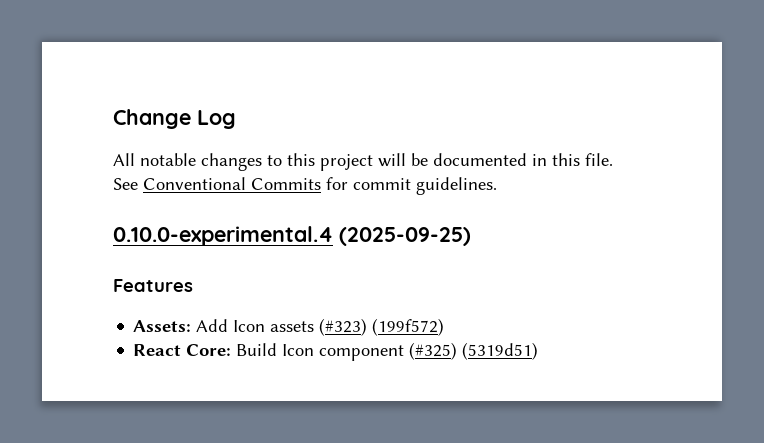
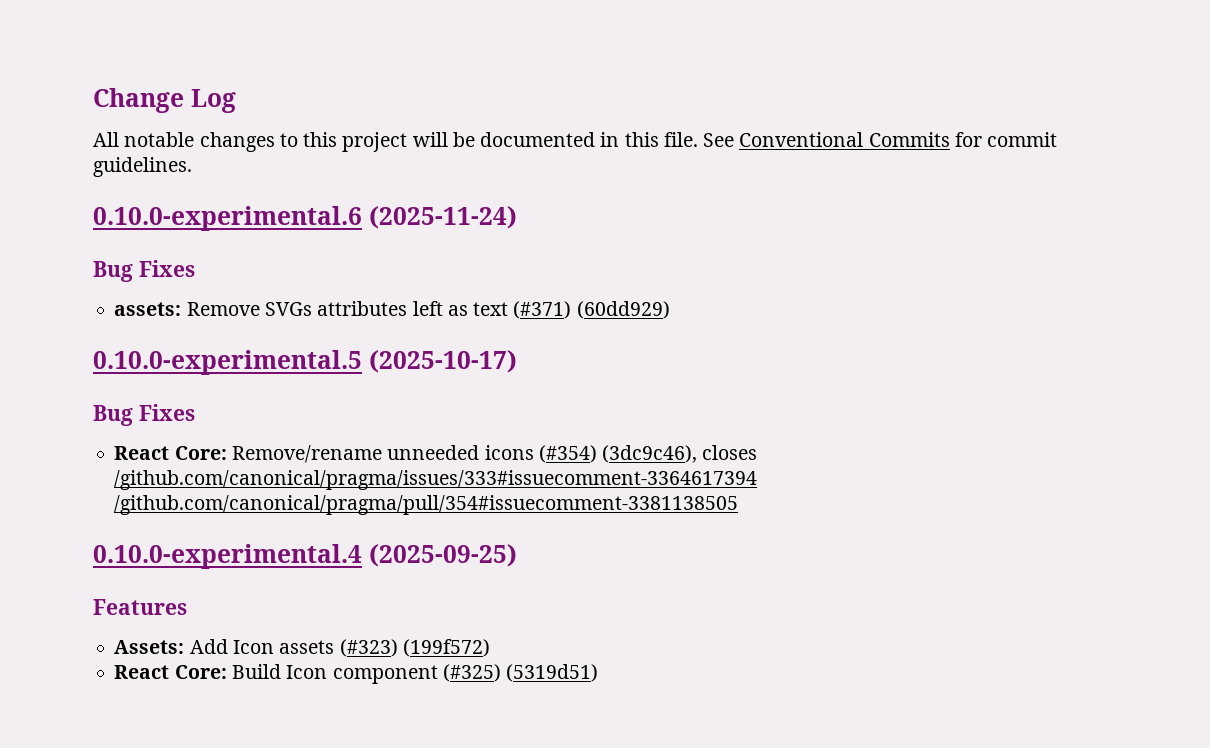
+ 0.10.0-experimental.6 (2025-11-24)
+ Bug Fixes
+ assets: Remove SVGs attributes left as text (#371) (60dd929)
+ 0.10.0-experimental.5 (2025-10-17)
+ Bug Fixes
+ React Core: Remove/rename unneeded icons (#354) (3dc9c46), closes /github.com/canonical/pragma/issues/333#issuecomment-3364617394 /github.com/canonical/pragma/pull/354#issuecomment-3381138505

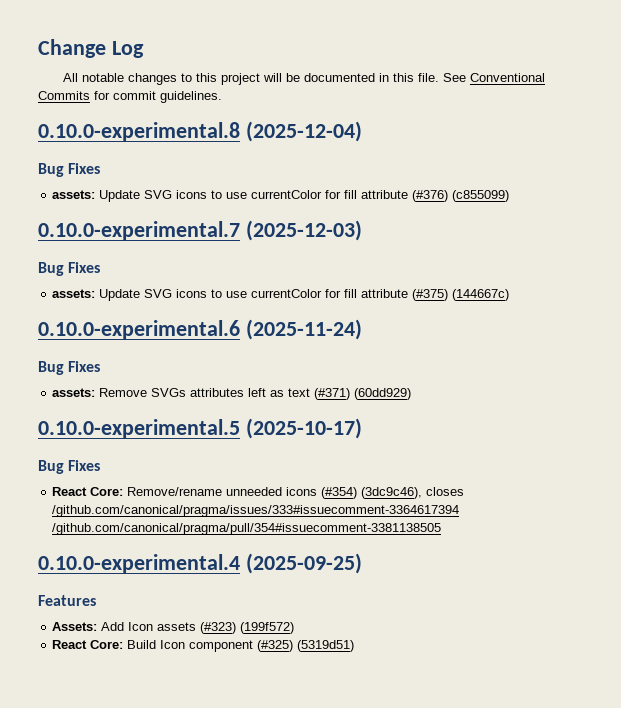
+ 0.10.0-experimental.8 (2025-12-04)
+ Bug Fixes
+ assets: Update SVG icons to use currentColor for fill attribute (#376) (c855099)
+ 0.10.0-experimental.7 (2025-12-03)
+ Bug Fixes
+ assets: Update SVG icons to use currentColor for fill attribute (#375) (144667c)

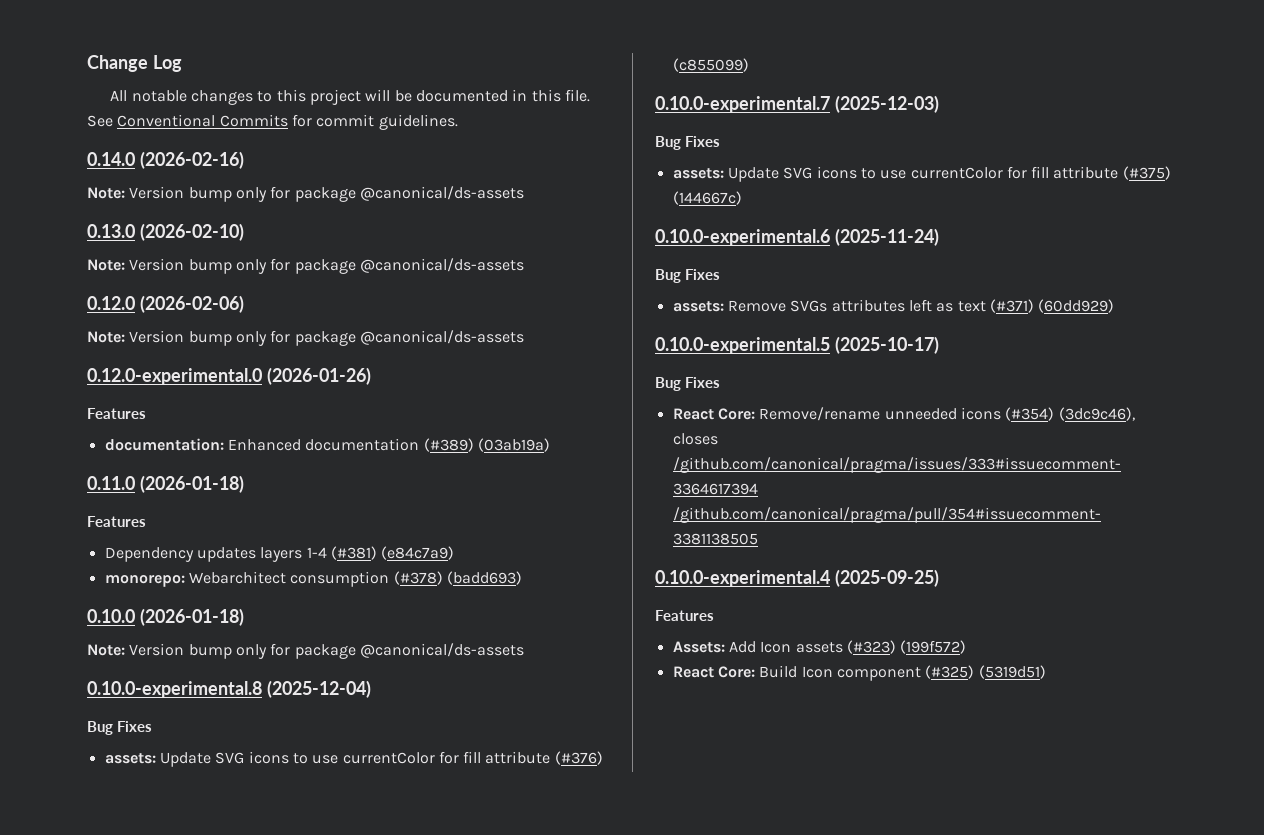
+ 0.14.0 (2026-02-16)
+ Note: Version bump only for package @canonical/ds-assets
+ 0.13.0 (2026-02-10)
+ Note: Version bump only for package @canonical/ds-assets
+ 0.12.0 (2026-02-06)
+ Note: Version bump only for package @canonical/ds-assets
+ 0.12.0-experimental.0 (2026-01-26)
+ Features
+ documentation: Enhanced documentation (#389) (03ab19a)
+ 0.11.0 (2026-01-18)
+ Features
+ Dependency updates layers 1-4 (#381) (e84c7a9)
+ monorepo: Webarchitect consumption (#378) (badd693)
+ 0.10.0 (2026-01-18)
+ Note: Version bump only for package @canonical/ds-assets

